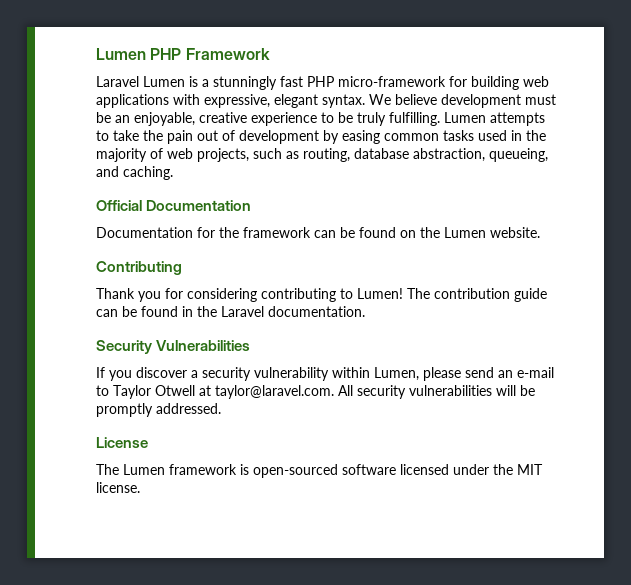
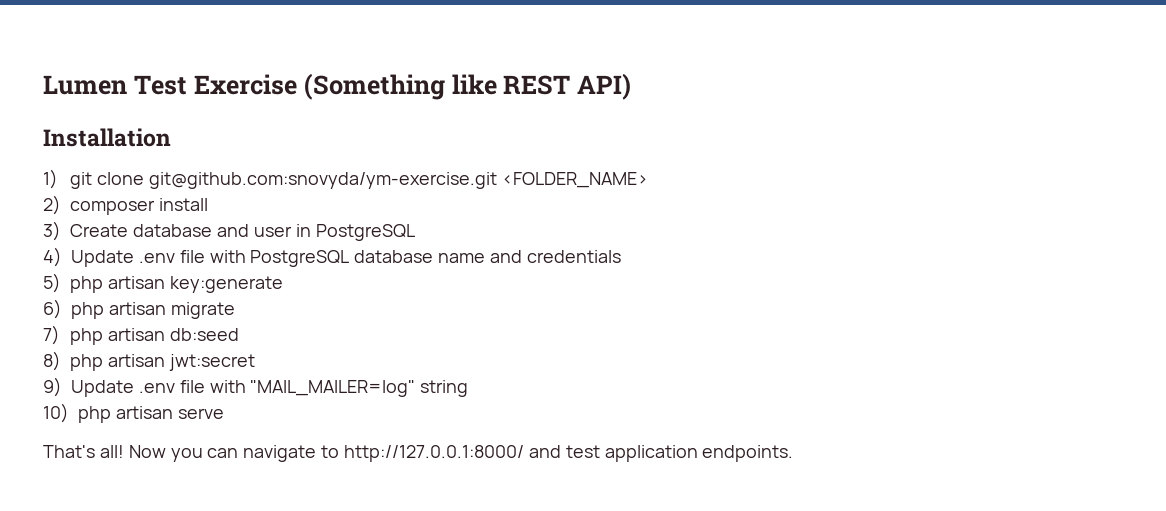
- Lumen PHP Framework
- Laravel Lumen is a stunningly fast PHP micro-framework for building web applications with expressive, elegant syntax. We believe development must be an enjoyable, creative experience to be truly fulfilling. Lumen attempts to take the pain out of development by easing common tasks used in the majority of web projects, such as routing, database abstraction, queueing, and caching.
- Official Documentation
- Documentation for the framework can be found on the Lumen website.
- Contributing
- Thank you for considering contributing to Lumen! The contribution guide can be found in the Laravel documentation.
- Security Vulnerabilities
- If you discover a security vulnerability within Lumen, please send an e-mail to Taylor Otwell at taylor@laravel.com. All security vulnerabilities will be promptly addressed.
- License
- The Lumen framework is open-sourced software licensed under the MIT license.
+ Lumen Test Exercise (Something like REST API)
+ Installation
+ 1) git clone git@github.com:snovyda/ym-exercise.git <FOLDER_NAME>
+ 2) composer install
+ 3) Create database and user in PostgreSQL
+ 4) Update .env file with PostgreSQL database name and credentials
+ 5) php artisan key:generate
+ 6) php artisan migrate
+ 7) php artisan db:seed
+ 8) php artisan jwt:secret
+ 9) Update .env file with "MAIL_MAILER=log" string
+ 10) php artisan serve
+ That's all! Now you can navigate to http://127.0.0.1:8000/ and test application endpoints.

